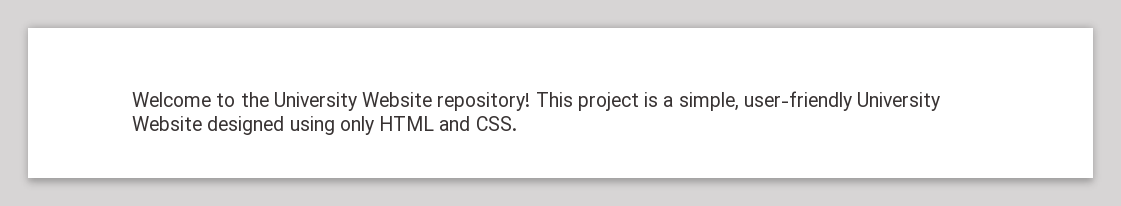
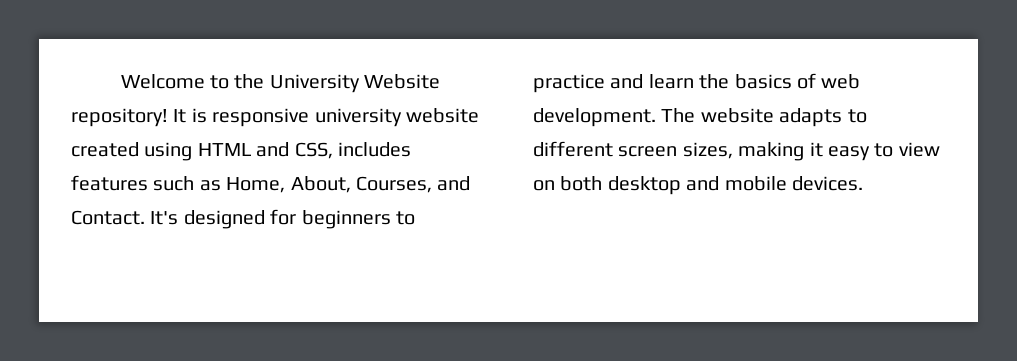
- This project is a simple, user-friendly University Website designed using only HTML and CSS.
+ It is responsive university website created using HTML and CSS, includes features such as Home, About, Courses, and Contact. It's designed for beginners to practice and learn the basics of web development. The website adapts to different screen sizes, making it easy to view on both desktop and mobile devices.

